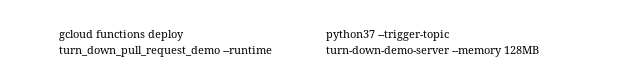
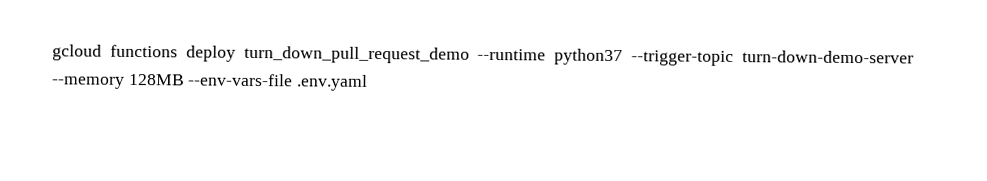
- gcloud functions deploy turn_down_pull_request_demo --runtime python37 --trigger-topic turn-down-demo-server --memory 128MB
+ gcloud functions deploy turn_down_pull_request_demo --runtime python37 --trigger-topic turn-down-demo-server --memory 128MB --env-vars-file .env.yaml

